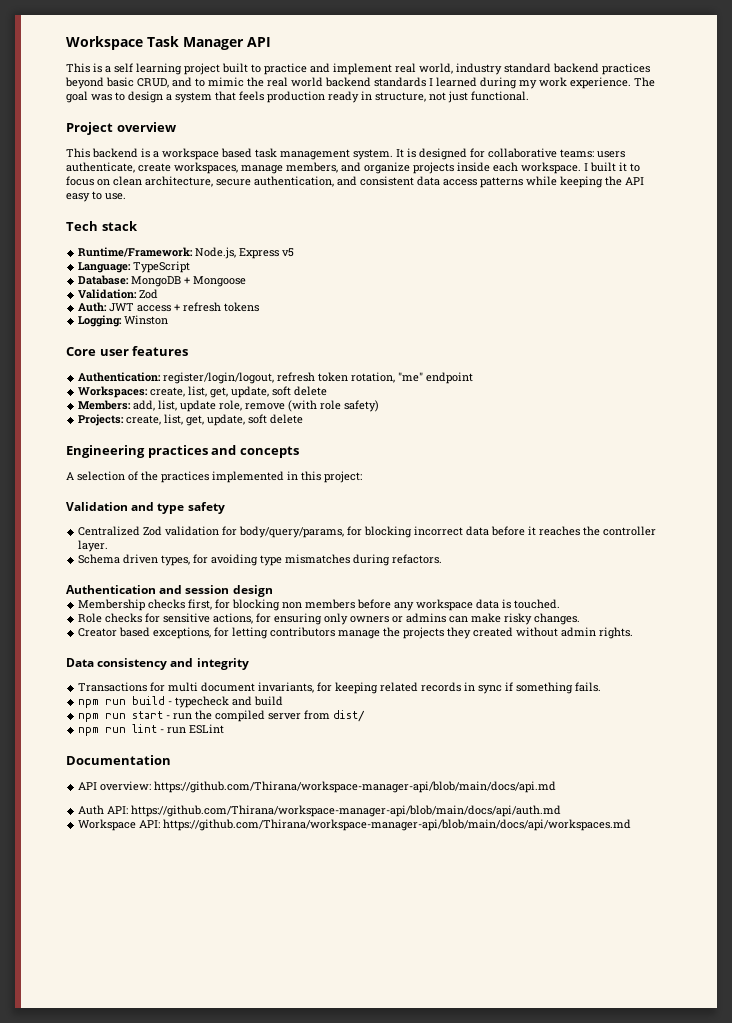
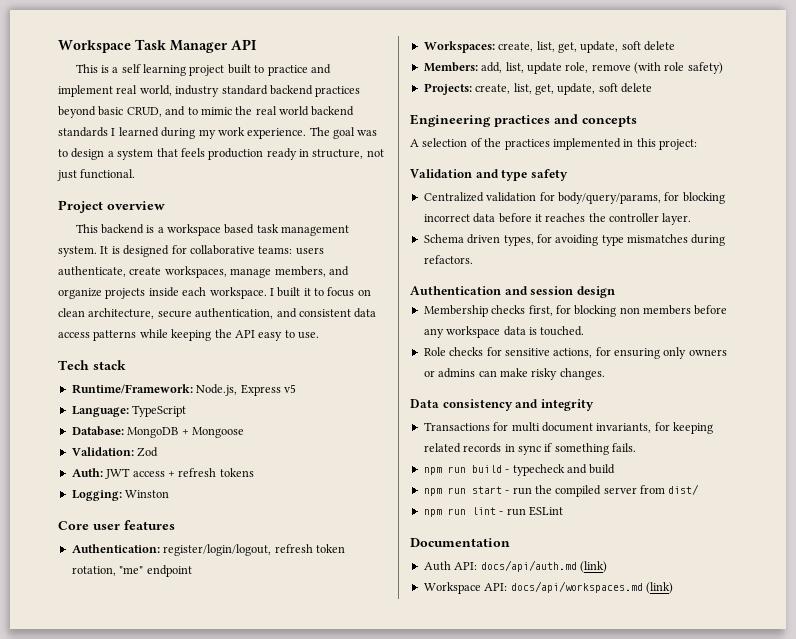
- Centralized Zod validation for body/query/params, for blocking incorrect data before it reaches the controller layer.
+ Centralized validation for body/query/params, for blocking incorrect data before it reaches the controller layer.
- Creator based exceptions, for letting contributors manage the projects they created without admin rights.
- API overview: https://github.com/Thirana/workspace-manager-api/blob/main/docs/api.md
- Auth API: https://github.com/Thirana/workspace-manager-api/blob/main/docs/api/auth.md
+ Auth API: docs/api/auth.md (link)
- Workspace API: https://github.com/Thirana/workspace-manager-api/blob/main/docs/api/workspaces.md
+ Workspace API: docs/api/workspaces.md (link)

